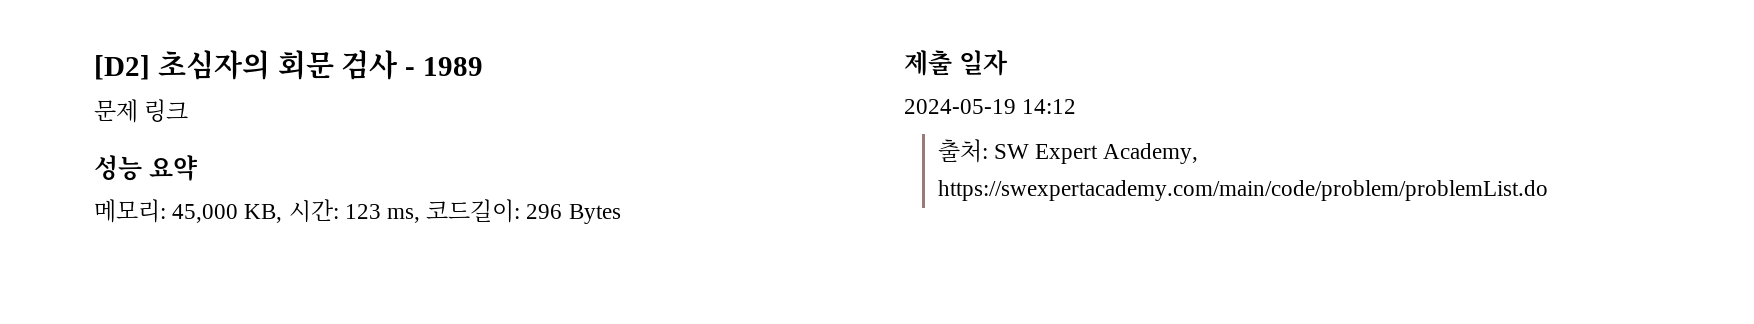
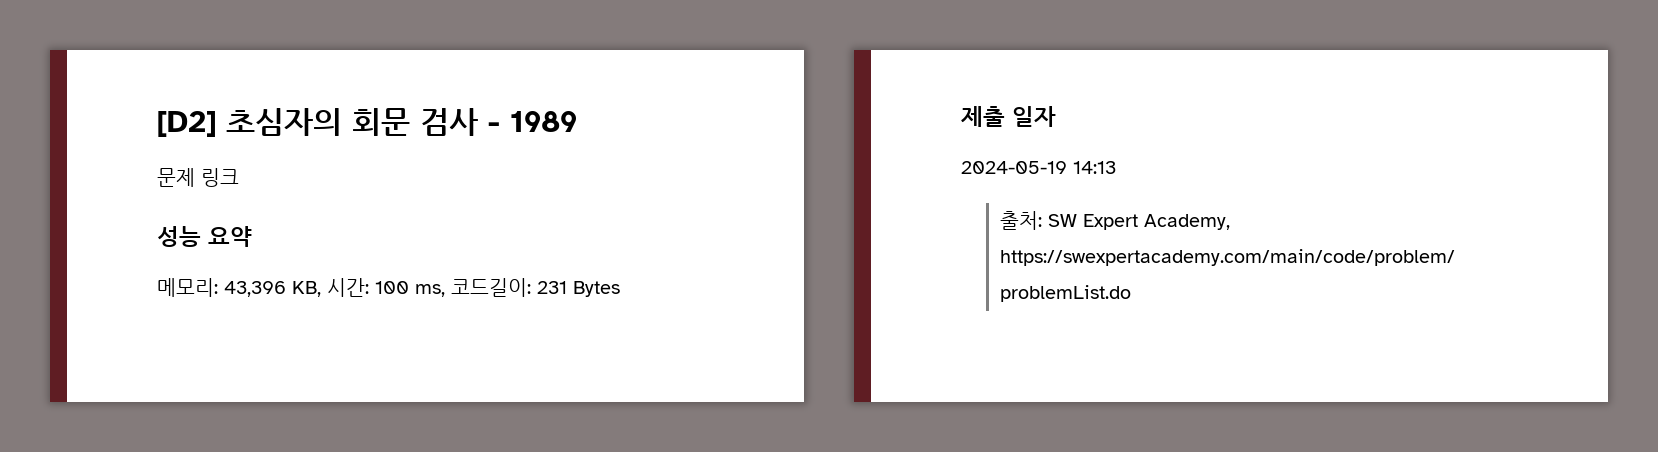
- 메모리: 45,000 KB, 시간: 123 ms, 코드길이: 296 Bytes
+ 메모리: 43,396 KB, 시간: 100 ms, 코드길이: 231 Bytes
- 2024-05-19 14:12
+ 2024-05-19 14:13

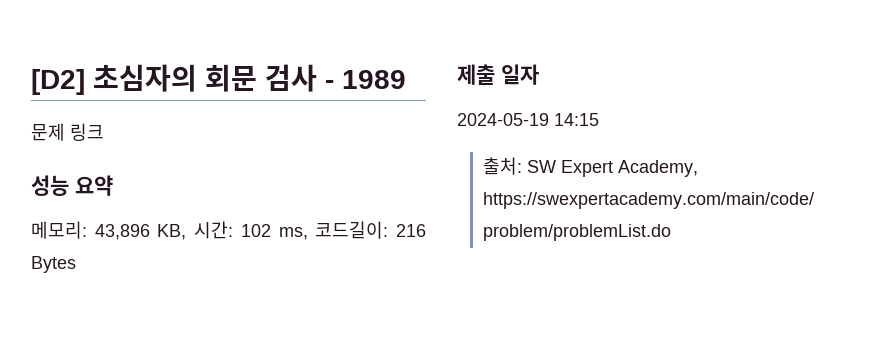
- 메모리: 43,396 KB, 시간: 100 ms, 코드길이: 231 Bytes
+ 메모리: 43,896 KB, 시간: 102 ms, 코드길이: 216 Bytes
- 2024-05-19 14:13
+ 2024-05-19 14:15

